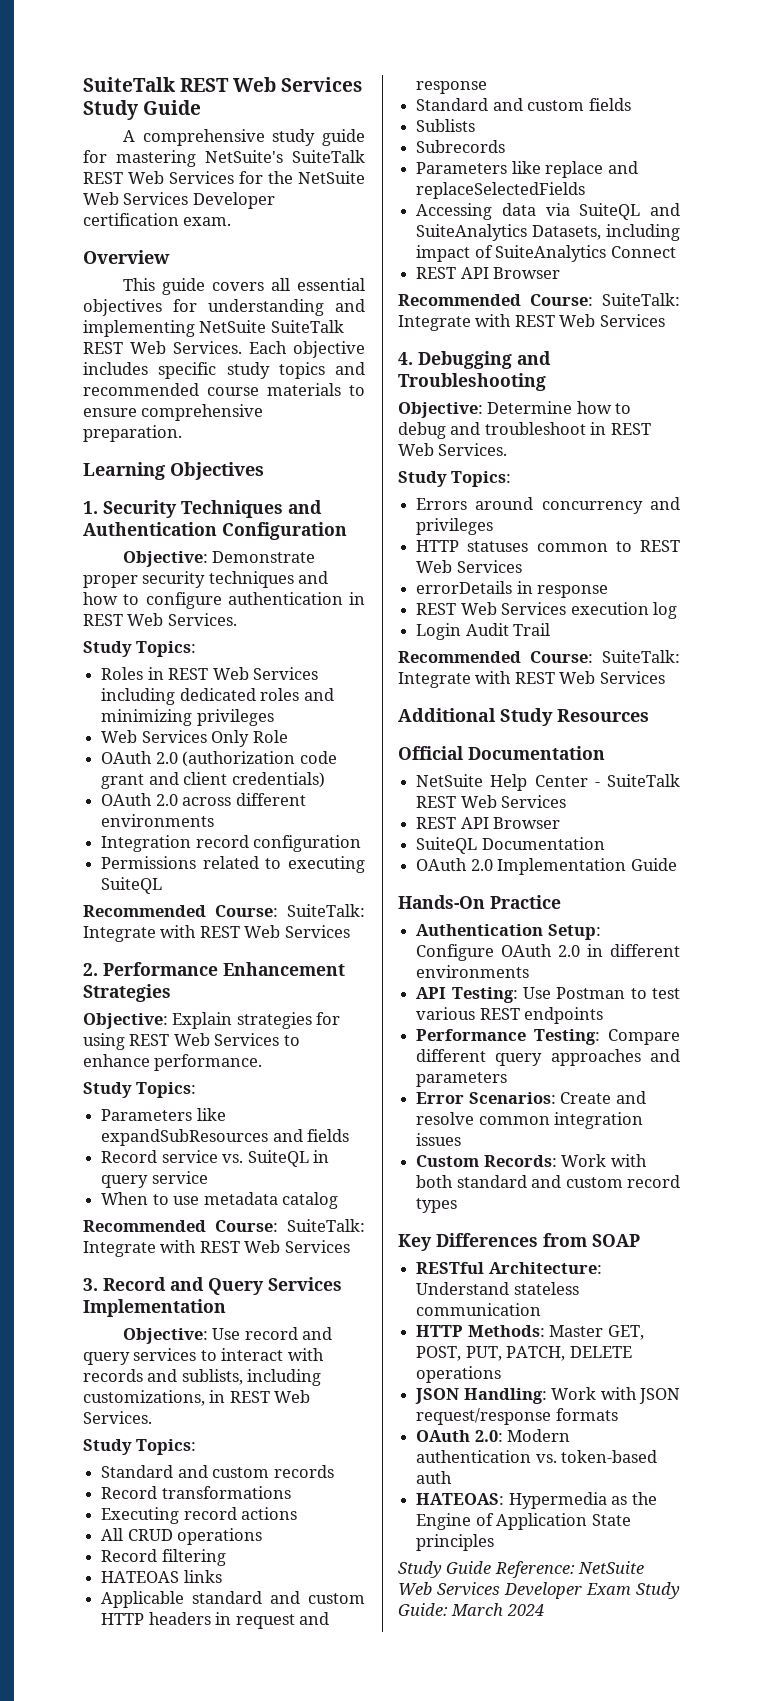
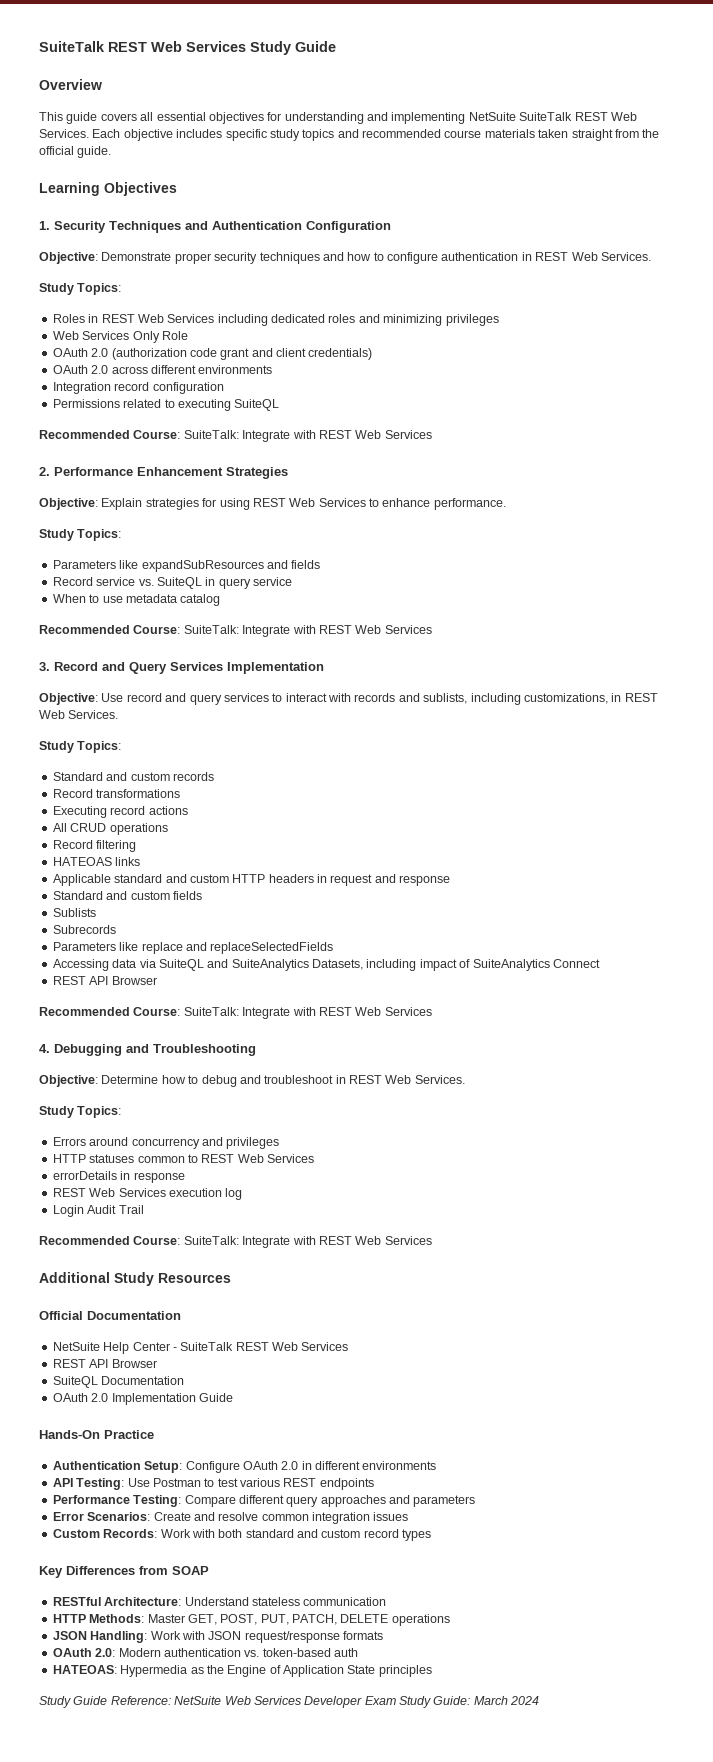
- A comprehensive study guide for mastering NetSuite's SuiteTalk REST Web Services for the NetSuite Web Services Developer certification exam.
- Each objective includes specific study topics and recommended course materials to ensure comprehensive preparation.
+ Each objective includes specific study topics and recommended course materials taken straight from the official guide.

